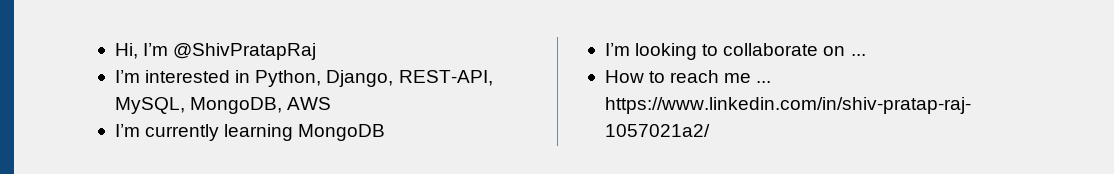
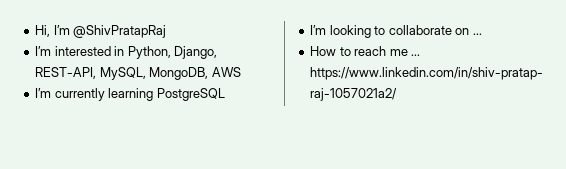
- I’m currently learning MongoDB
+ I’m currently learning PostgreSQL

